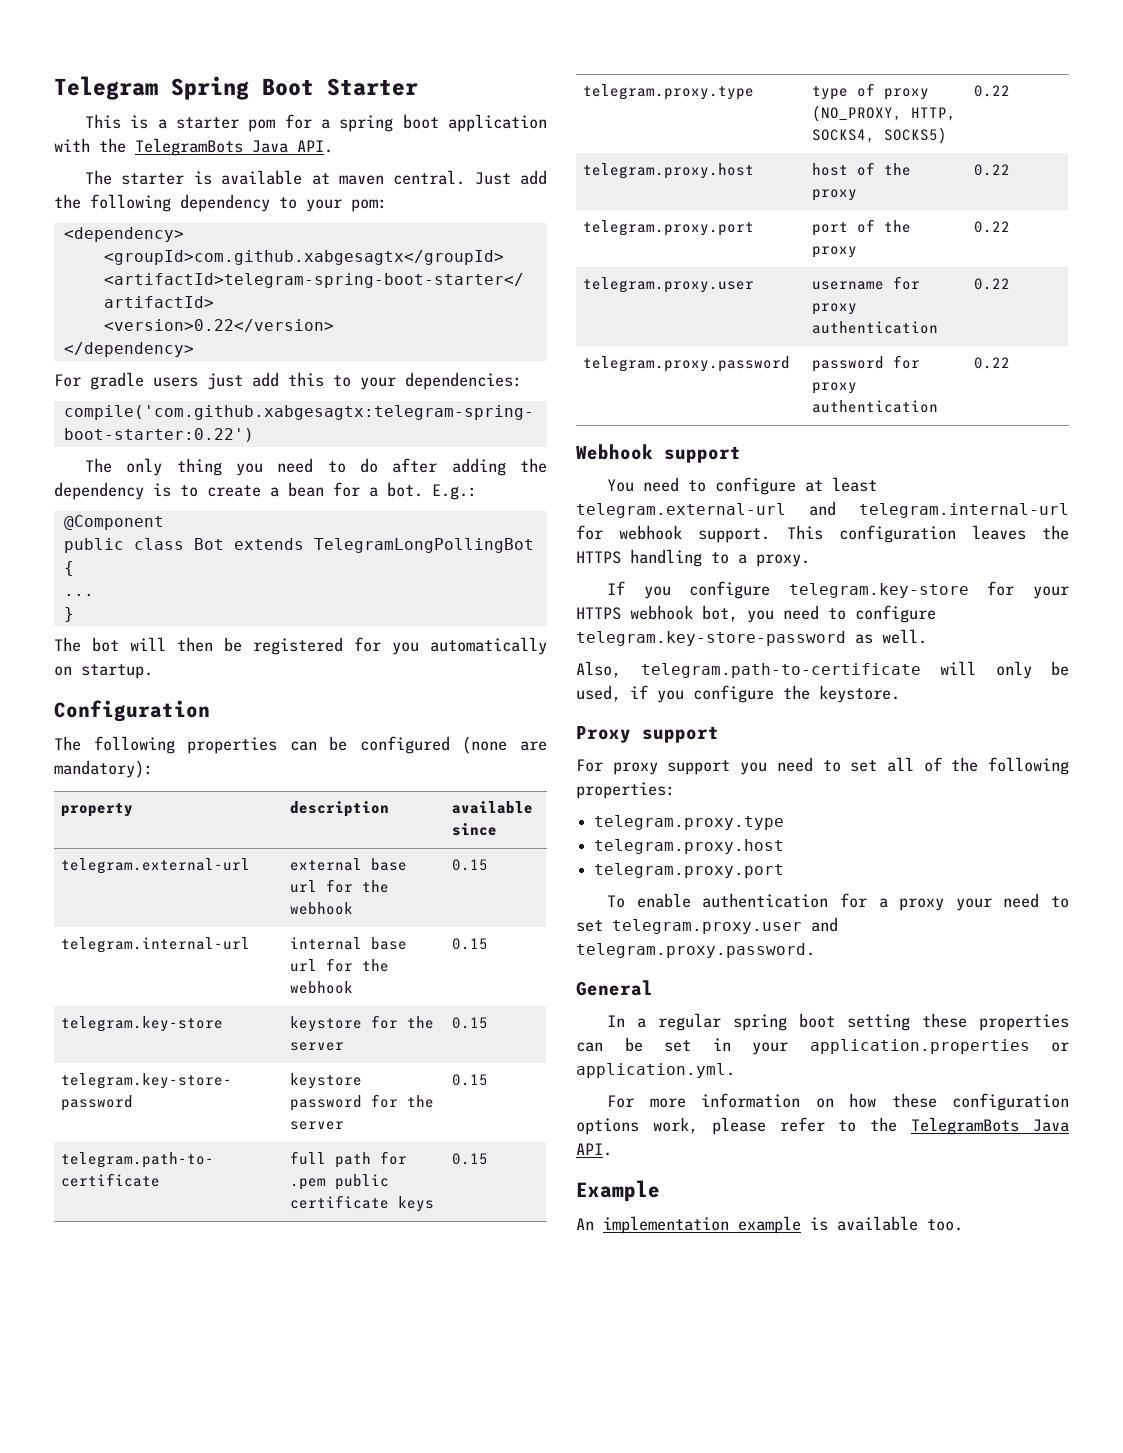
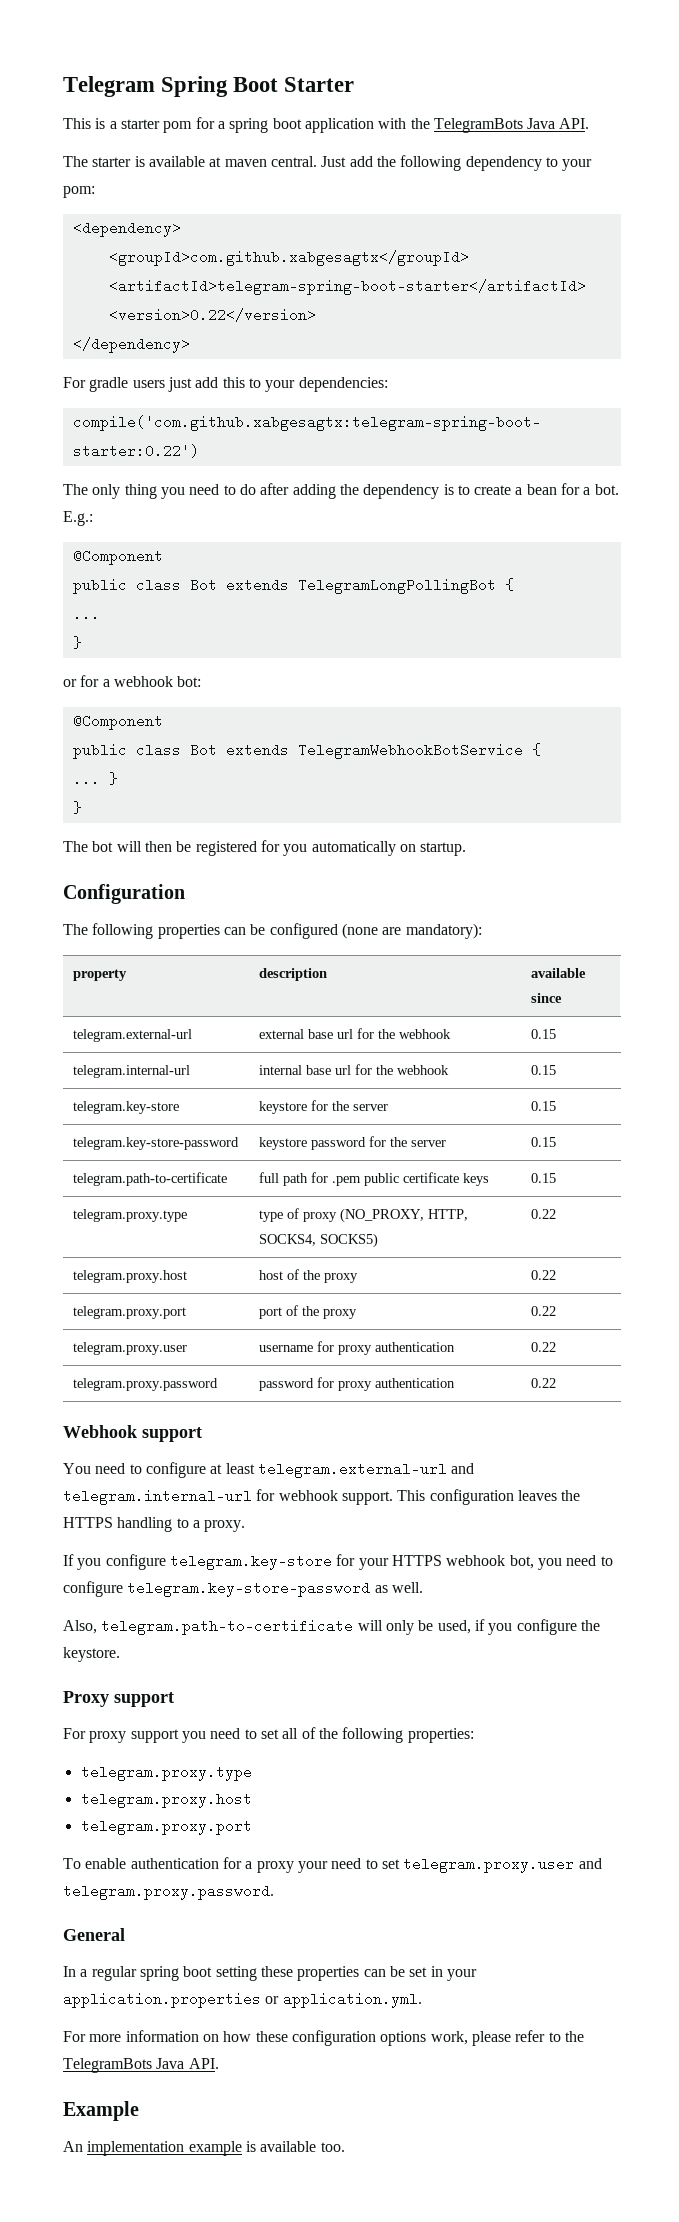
+ or for a webhook bot:
+ @Component
+ public class Bot extends TelegramWebhookBotService {
+ ... }
+ }

